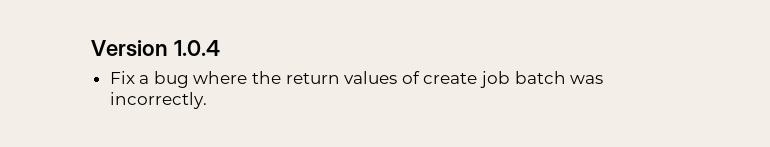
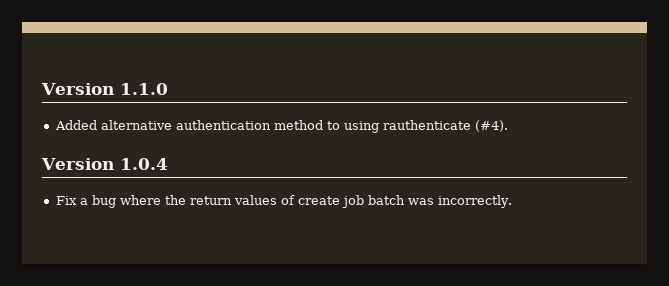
+ Version 1.1.0
+ Added alternative authentication method to using rauthenticate (#4).

